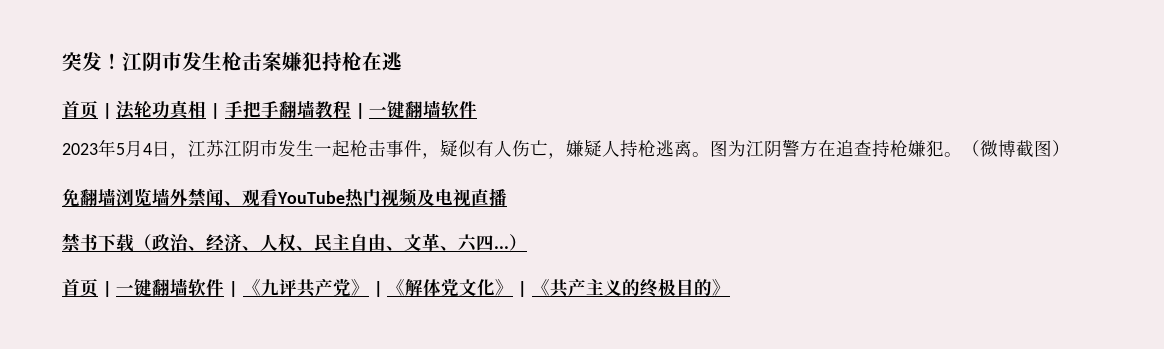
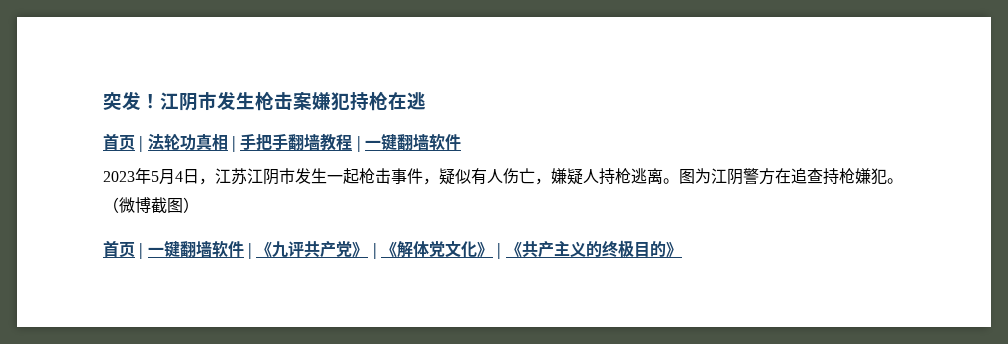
- 免翻墙浏览墙外禁闻、观看YouTube热门视频及电视直播
- 禁书下载（政治、经济、人权、民主自由、文革、六四...）

